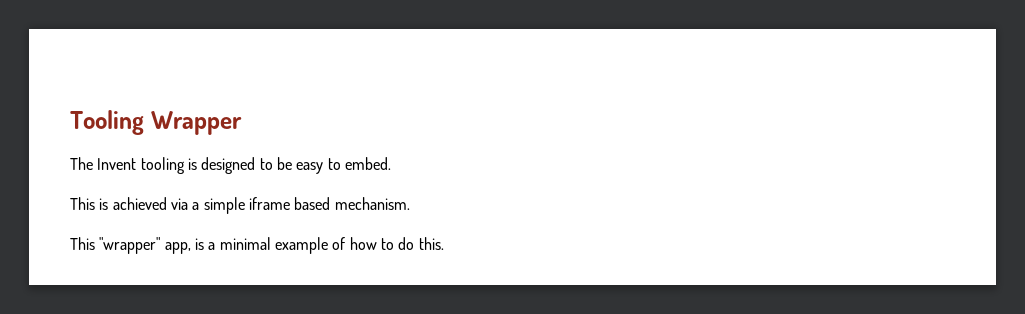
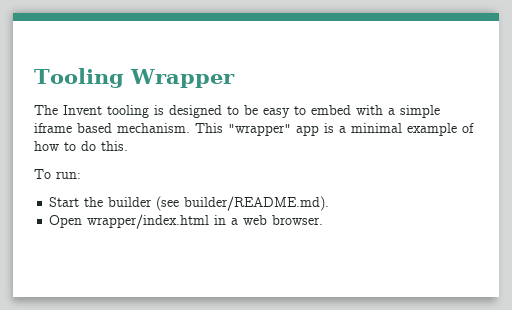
- The Invent tooling is designed to be easy to embed.
- This is achieved via a simple iframe based mechanism.
- This "wrapper" app, is a minimal example of how to do this.
+ The Invent tooling is designed to be easy to embed with a simple iframe based mechanism. This "wrapper" app is a minimal example of how to do this.
+ To run:
+ Start the builder (see builder/README.md).
+ Open wrapper/index.html in a web browser.

